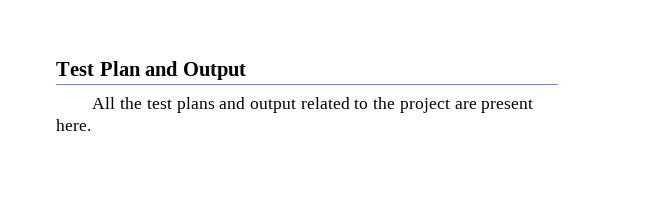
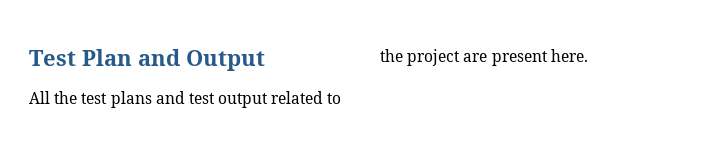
- All the test plans and output related to the project are present here.
+ All the test plans and test output related to the project are present here.

